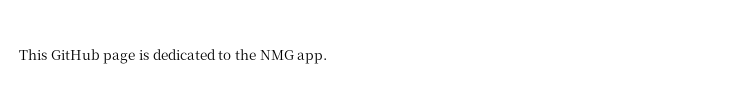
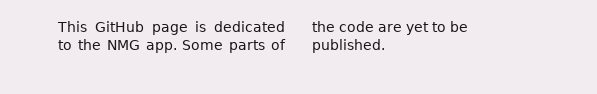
+ Some parts of the code are yet to be published.

